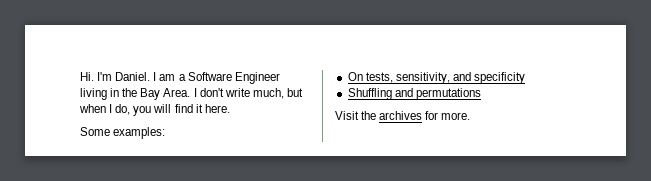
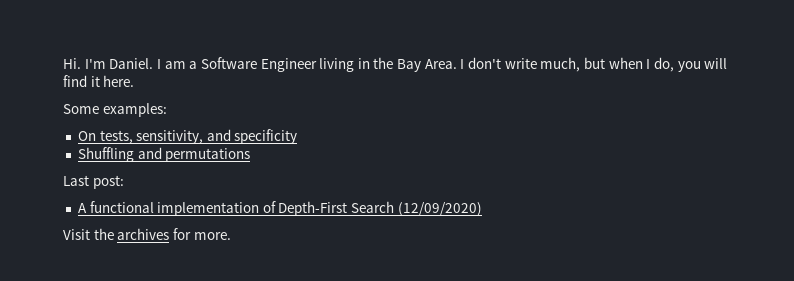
+ Last post:
+ A functional implementation of Depth-First Search (12/09/2020)

